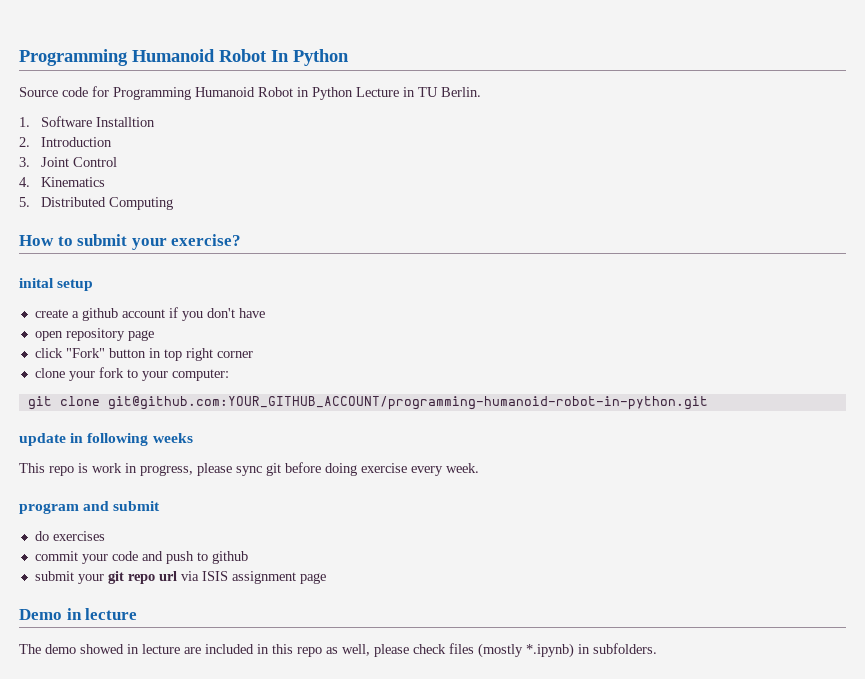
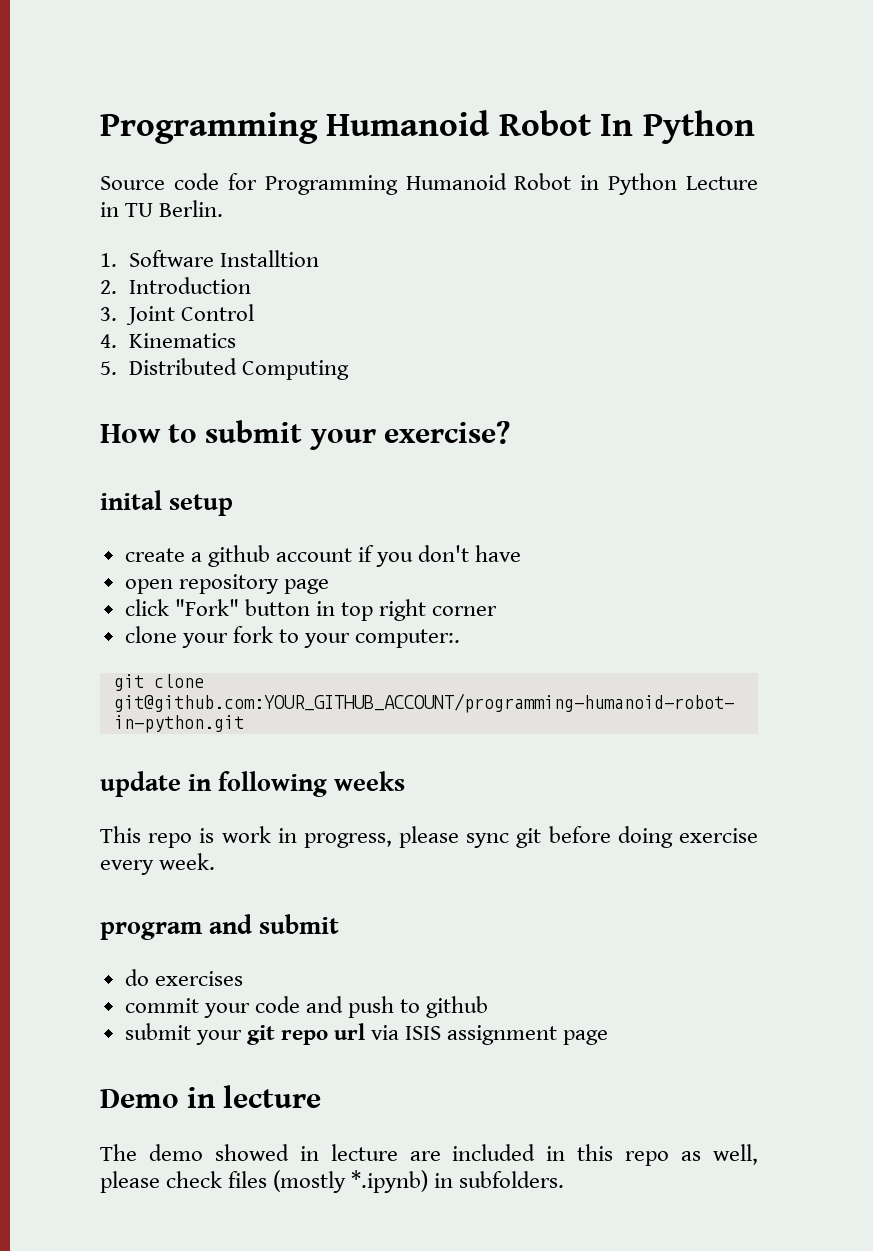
- clone your fork to your computer:
+ clone your fork to your computer:.

